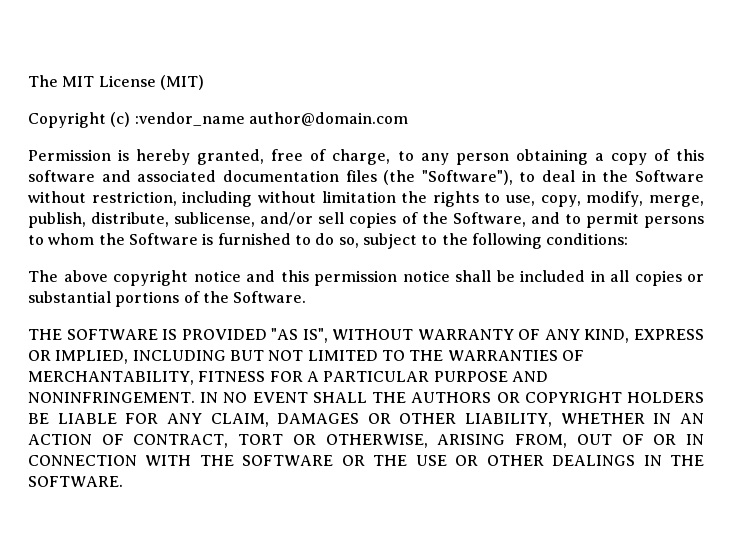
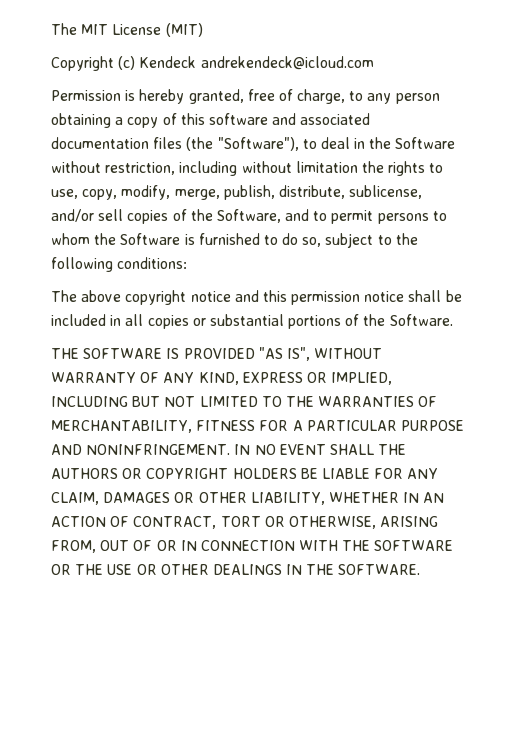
- Copyright (c) :vendor_name author@domain.com
+ Copyright (c) Kendeck andrekendeck@icloud.com

